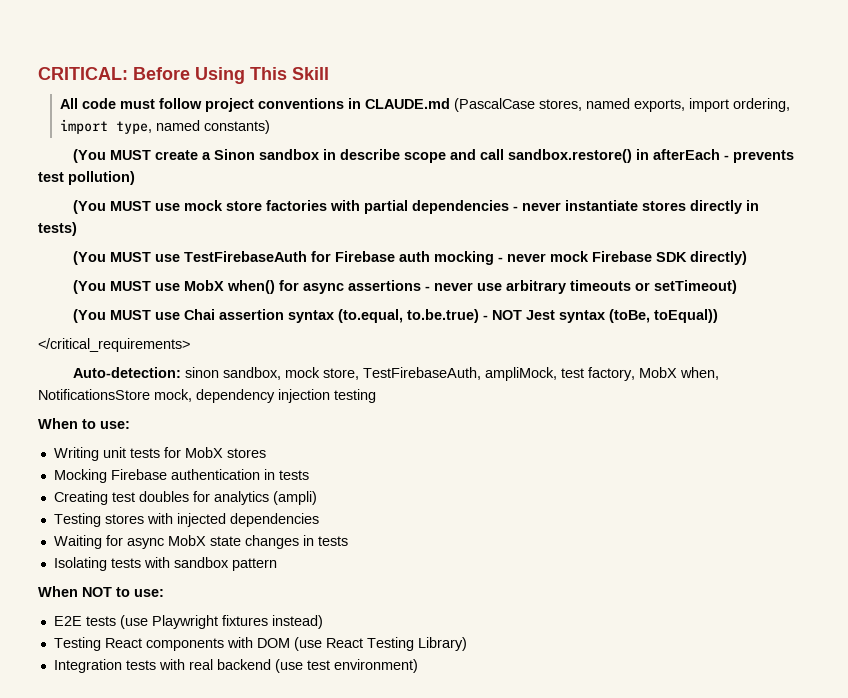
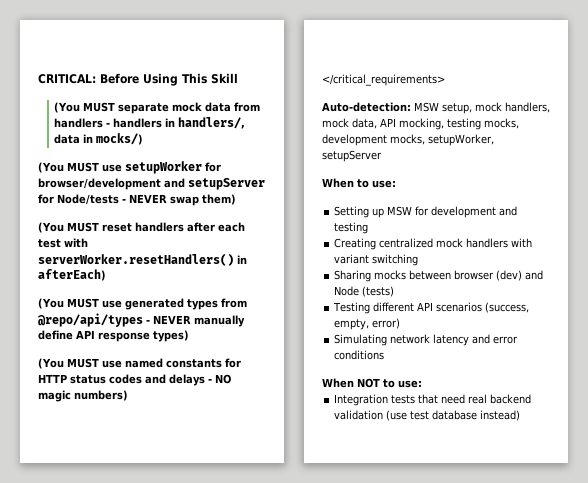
- All code must follow project conventions in CLAUDE.md (PascalCase stores, named exports, import ordering, import type, named constants)
- (You MUST create a Sinon sandbox in describe scope and call sandbox.restore() in afterEach - prevents test pollution)
- (You MUST use mock store factories with partial dependencies - never instantiate stores directly in tests)
- (You MUST use TestFirebaseAuth for Firebase auth mocking - never mock Firebase SDK directly)
- (You MUST use MobX when() for async assertions - never use arbitrary timeouts or setTimeout)
- (You MUST use Chai assertion syntax (to.equal, to.be.true) - NOT Jest syntax (toBe, toEqual))
+ (You MUST separate mock data from handlers - handlers in handlers/, data in mocks/)
+ (You MUST use setupWorker for browser/development and setupServer for Node/tests - NEVER swap them)
+ (You MUST reset handlers after each test with serverWorker.resetHandlers() in afterEach)
+ (You MUST use generated types from @repo/api/types - NEVER manually define API response types)
+ (You MUST use named constants for HTTP status codes and delays - NO magic numbers)
  </critical_requirements>
- Auto-detection: sinon sandbox, mock store, TestFirebaseAuth, ampliMock, test factory, MobX when, NotificationsStore mock, dependency injection testing
+ Auto-detection: MSW setup, mock handlers, mock data, API mocking, testing mocks, development mocks, setupWorker, setupServer
  When to use:
- Writing unit tests for MobX stores
- Mocking Firebase authentication in tests
- Creating test doubles for analytics (ampli)
- Testing stores with injected dependencies
- Waiting for async MobX state changes in tests
- Isolating tests with sandbox pattern
+ Setting up MSW for development and testing
+ Creating centralized mock handlers with variant switching
+ Sharing mocks between browser (dev) and Node (tests)
+ Testing different API scenarios (success, empty, error)
+ Simulating network latency and error conditions
  When NOT to use:
- E2E tests (use Playwright fixtures instead)
- Testing React components with DOM (use React Testing Library)
- Integration tests with real backend (use test environment)
+ Integration tests that need real backend validation (use test database instead)

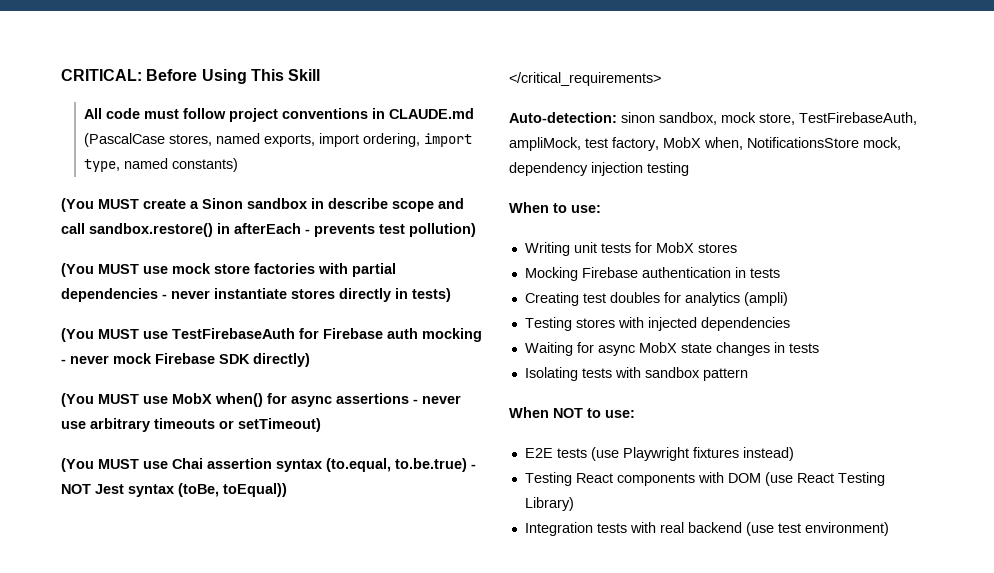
- (You MUST separate mock data from handlers - handlers in handlers/, data in mocks/)
- (You MUST use setupWorker for browser/development and setupServer for Node/tests - NEVER swap them)
- (You MUST reset handlers after each test with serverWorker.resetHandlers() in afterEach)
- (You MUST use generated types from @repo/api/types - NEVER manually define API response types)
- (You MUST use named constants for HTTP status codes and delays - NO magic numbers)
+ All code must follow project conventions in CLAUDE.md (PascalCase stores, named exports, import ordering, import type, named constants)
+ (You MUST create a Sinon sandbox in describe scope and call sandbox.restore() in afterEach - prevents test pollution)
+ (You MUST use mock store factories with partial dependencies - never instantiate stores directly in tests)
+ (You MUST use TestFirebaseAuth for Firebase auth mocking - never mock Firebase SDK directly)
+ (You MUST use MobX when() for async assertions - never use arbitrary timeouts or setTimeout)
+ (You MUST use Chai assertion syntax (to.equal, to.be.true) - NOT Jest syntax (toBe, toEqual))
  </critical_requirements>
- Auto-detection: MSW setup, mock handlers, mock data, API mocking, testing mocks, development mocks, setupWorker, setupServer
+ Auto-detection: sinon sandbox, mock store, TestFirebaseAuth, ampliMock, test factory, MobX when, NotificationsStore mock, dependency injection testing
  When to use:
- Setting up MSW for development and testing
- Creating centralized mock handlers with variant switching
- Sharing mocks between browser (dev) and Node (tests)
- Testing different API scenarios (success, empty, error)
- Simulating network latency and error conditions
+ Writing unit tests for MobX stores
+ Mocking Firebase authentication in tests
+ Creating test doubles for analytics (ampli)
+ Testing stores with injected dependencies
+ Waiting for async MobX state changes in tests
+ Isolating tests with sandbox pattern
  When NOT to use:
+ E2E tests (use Playwright fixtures instead)
+ Testing React components with DOM (use React Testing Library)
- Integration tests that need real backend validation (use test database instead)
+ Integration tests with real backend (use test environment)

